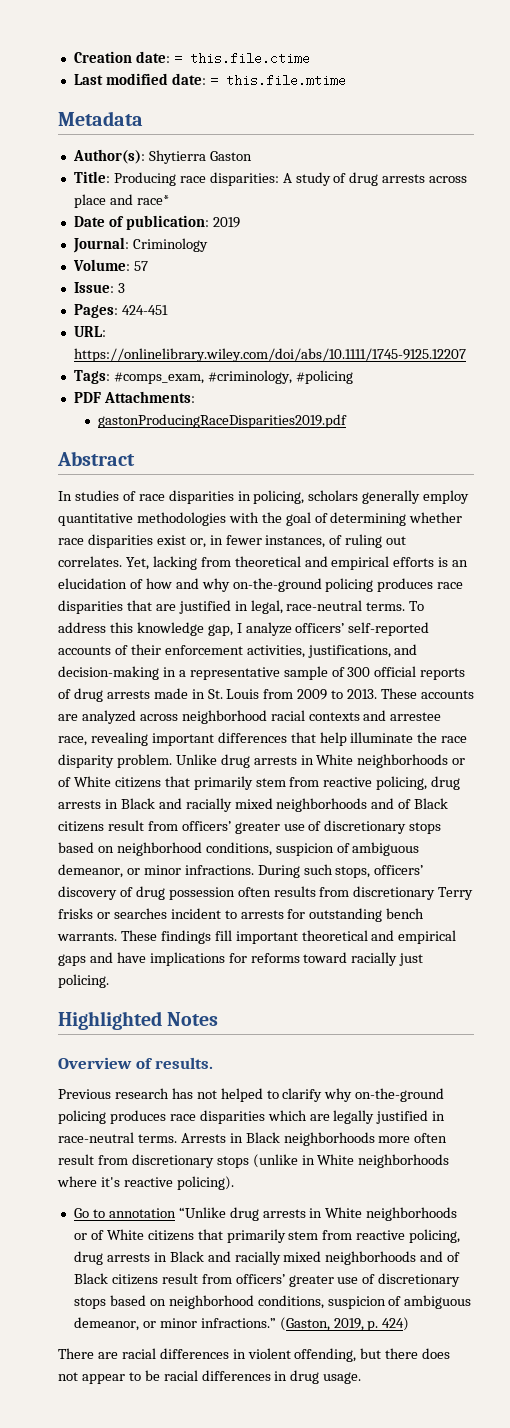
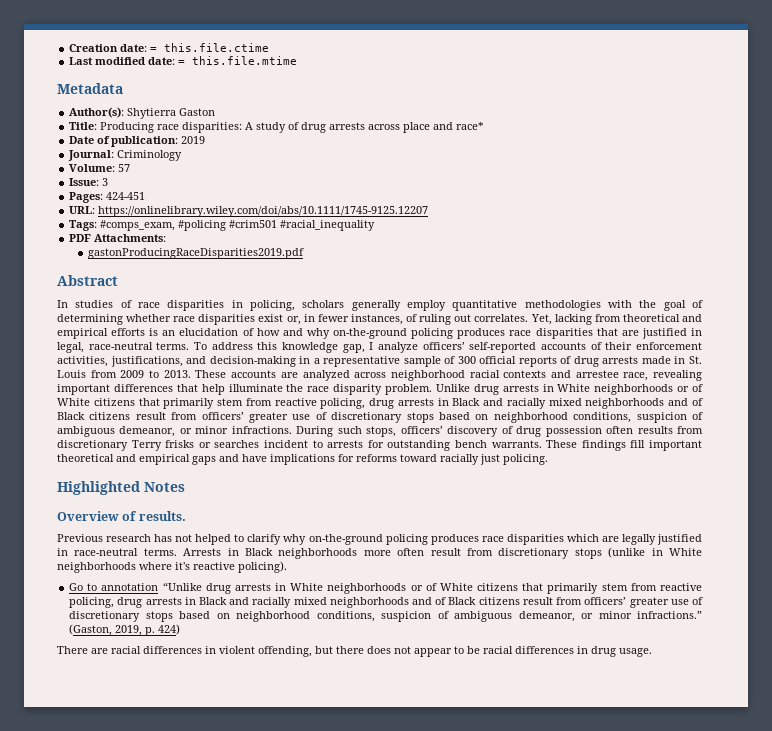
- Tags: #comps_exam, #criminology, #policing
+ Tags: #comps_exam, #policing #crim501 #racial_inequality

